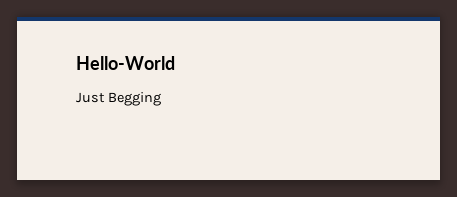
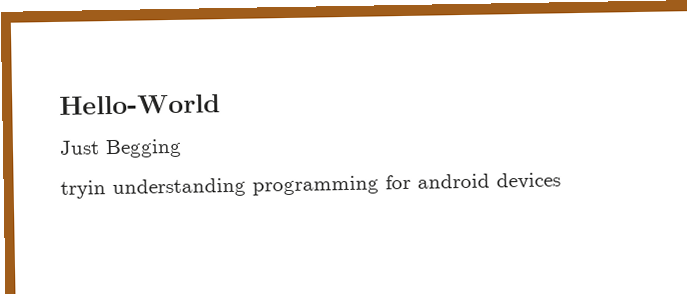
+ tryin understanding programming for android devices

